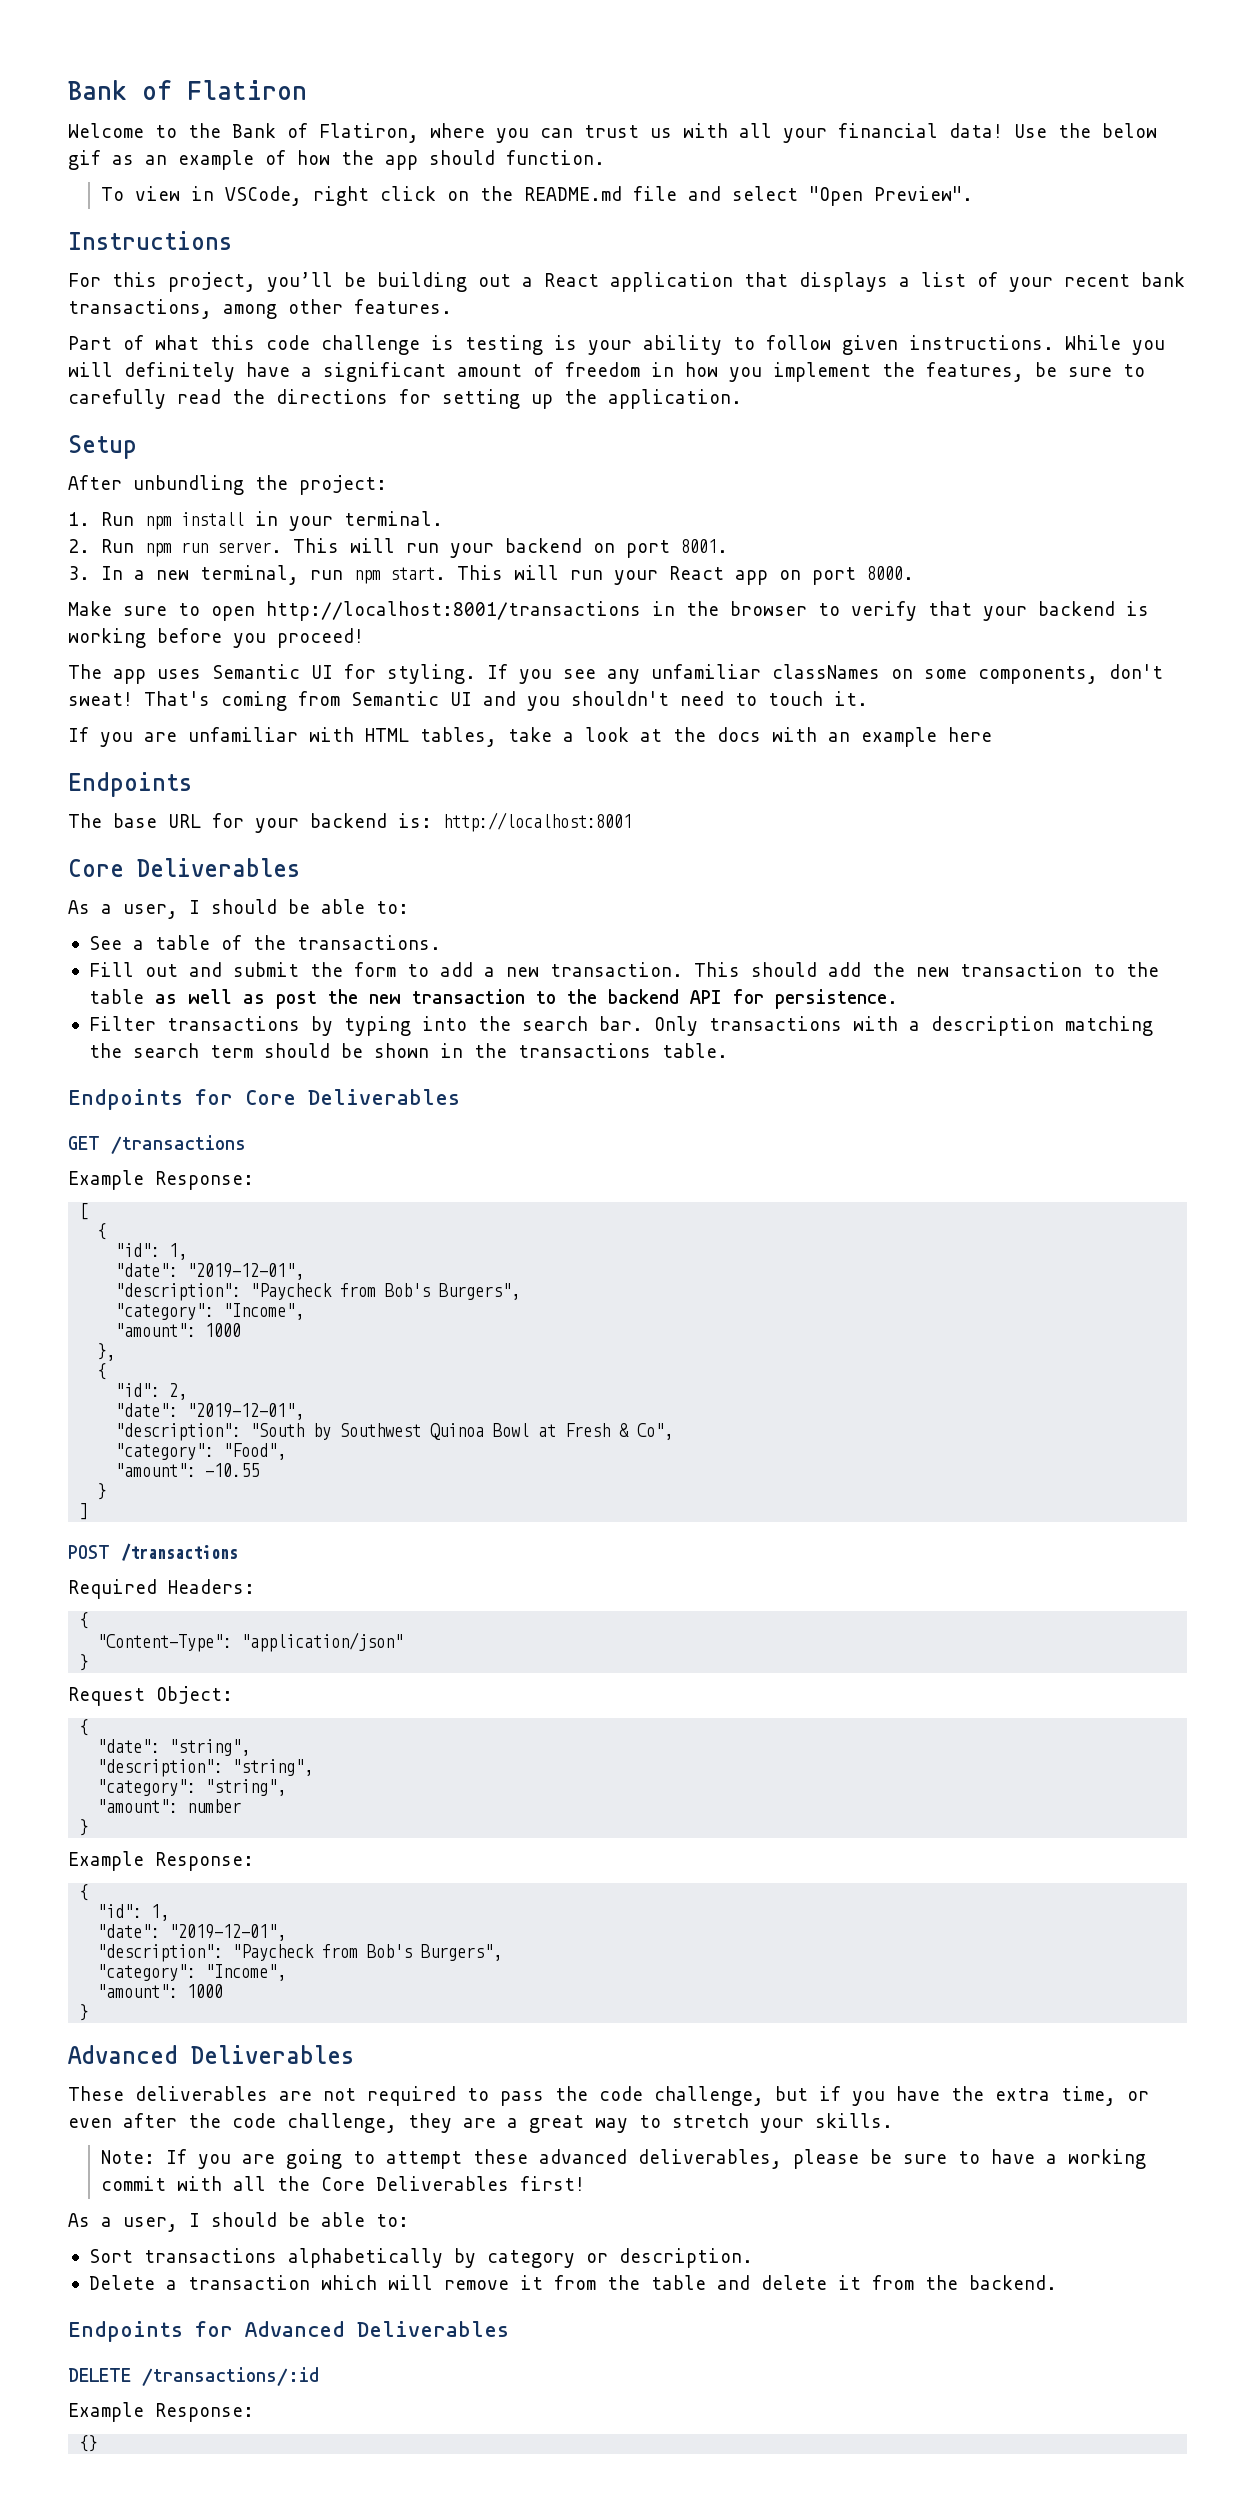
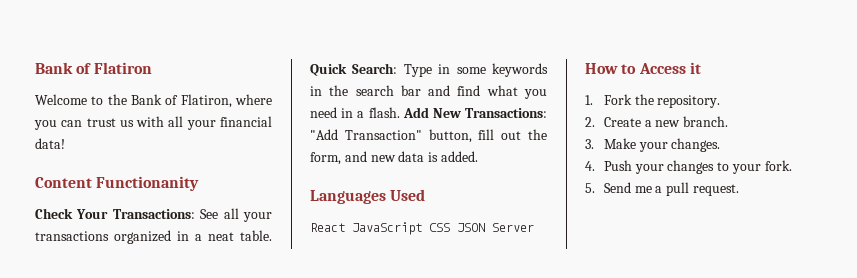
- Welcome to the Bank of Flatiron, where you can trust us with all your financial data! Use the below gif as an example of how the app should function.
- To view in VSCode, right click on the README.md file and select "Open Preview".
- Instructions
- For this project, you’ll be building out a React application that displays a list of your recent bank transactions, among other features.
- Part of what this code challenge is testing is your ability to follow given instructions. While you will definitely have a significant amount of freedom in how you implement the features, be sure to carefully read the directions for setting up the application.
- Setup
- After unbundling the project:
- 1. Run npm install in your terminal.
- 2. Run npm run server. This will run your backend on port 8001.
- 3. In a new terminal, run npm start. This will run your React app on port 8000.
- Make sure to open http://localhost:8001/transactions in the browser to verify that your backend is working before you proceed!
- The app uses Semantic UI for styling. If you see any unfamiliar classNames on some components, don't sweat! That's coming from Semantic UI and you shouldn't need to touch it.
- If you are unfamiliar with HTML tables, take a look at the docs with an example here
- Endpoints
- The base URL for your backend is: http://localhost:8001
- Core Deliverables
- As a user, I should be able to:
- See a table of the transactions.
- Fill out and submit the form to add a new transaction. This should add the new transaction to the table as well as post the new transaction to the backend API for persistence.
- Filter transactions by typing into the search bar. Only transactions with a description matching the search term should be shown in the transactions table.
- Endpoints for Core Deliverables
- GET /transactions
- Example Response:
- [
- {
- "id": 1,
- "date": "2019-12-01",
- "description": "Paycheck from Bob's Burgers",
- "category": "Income",
- "amount": 1000
- },
- {
- "id": 2,
- "date": "2019-12-01",
- "description": "South by Southwest Quinoa Bowl at Fresh & Co",
- "category": "Food",
- "amount": -10.55
- }
- ]
- POST /transactions
- Required Headers:
- {
- "Content-Type": "application/json"
- }
- Request Object:
- {
- "date": "string",
- "description": "string",
- "category": "string",
- "amount": number
- }
- Example Response:
- {
- "id": 1,
- "date": "2019-12-01",
- "description": "Paycheck from Bob's Burgers",
- "category": "Income",
- "amount": 1000
- }
- Advanced Deliverables
- These deliverables are not required to pass the code challenge, but if you have the extra time, or even after the code challenge, they are a great way to stretch your skills.
- Note: If you are going to attempt these advanced deliverables, please be sure to have a working commit with all the Core Deliverables first!
- As a user, I should be able to:
- Sort transactions alphabetically by category or description.
- Delete a transaction which will remove it from the table and delete it from the backend.
- Endpoints for Advanced Deliverables
- DELETE /transactions/:id
- Example Response:
- {}
+ Welcome to the Bank of Flatiron, where you can trust us with all your financial data!
+ Content Functionanity
+ Check Your Transactions: See all your transactions organized in a neat table. Quick Search: Type in some keywords in the search bar and find what you need in a flash. Add New Transactions: "Add Transaction" button, fill out the form, and new data is added.
+ Languages Used
+ React JavaScript CSS JSON Server
+ How to Access it
+ 1. Fork the repository.
+ 2. Create a new branch.
+ 3. Make your changes.
+ 4. Push your changes to your fork.
+ 5. Send me a pull request.

